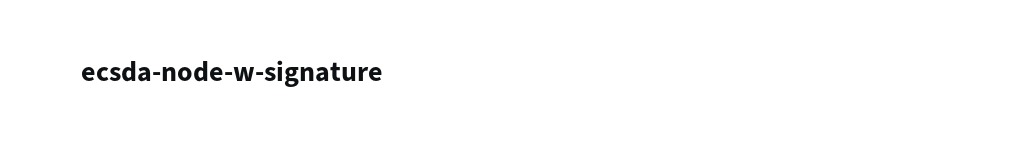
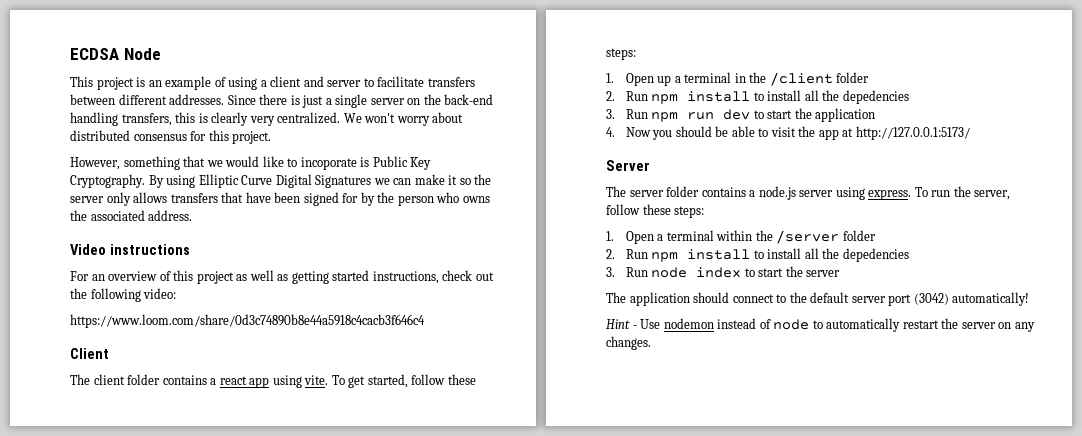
- ecsda-node-w-signature
+ ECDSA Node
+ This project is an example of using a client and server to facilitate transfers between different addresses. Since there is just a single server on the back-end handling transfers, this is clearly very centralized. We won't worry about distributed consensus for this project.
+ However, something that we would like to incoporate is Public Key Cryptography. By using Elliptic Curve Digital Signatures we can make it so the server only allows transfers that have been signed for by the person who owns the associated address.
+ Video instructions
+ For an overview of this project as well as getting started instructions, check out the following video:
+ https://www.loom.com/share/0d3c74890b8e44a5918c4cacb3f646c4
+ Client
+ The client folder contains a react app using vite. To get started, follow these steps:
+ 1. Open up a terminal in the /client folder
+ 2. Run npm install to install all the depedencies
+ 3. Run npm run dev to start the application
+ 4. Now you should be able to visit the app at http://127.0.0.1:5173/
+ Server
+ The server folder contains a node.js server using express. To run the server, follow these steps:
+ 1. Open a terminal within the /server folder
+ 2. Run npm install to install all the depedencies
+ 3. Run node index to start the server
+ The application should connect to the default server port (3042) automatically!
+ Hint - Use nodemon instead of node to automatically restart the server on any changes.

